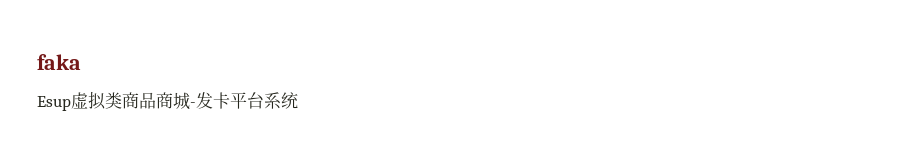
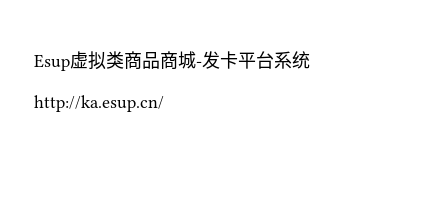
- faka
+ http://ka.esup.cn/

